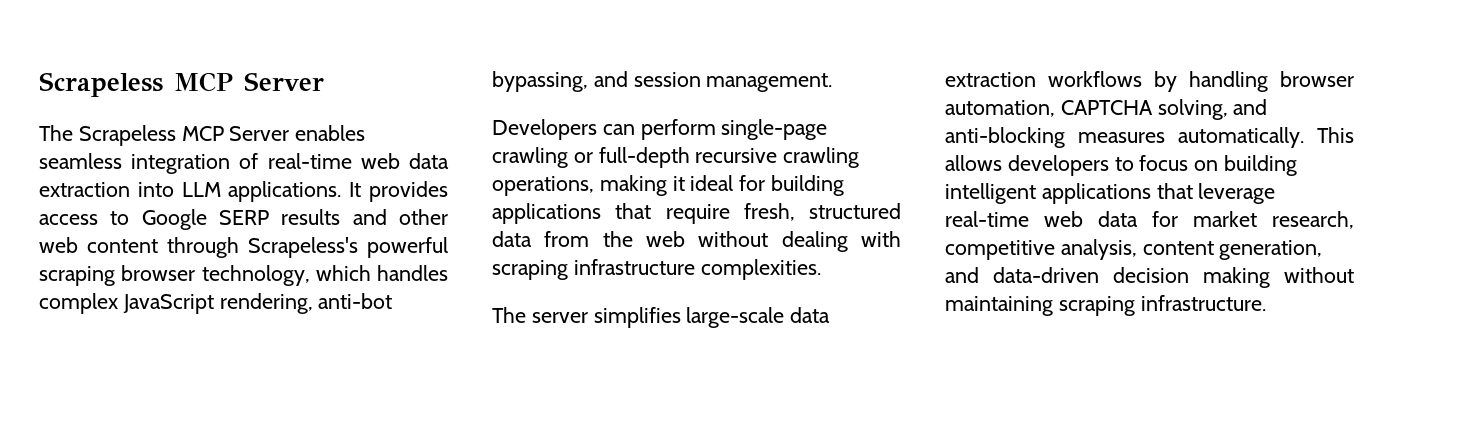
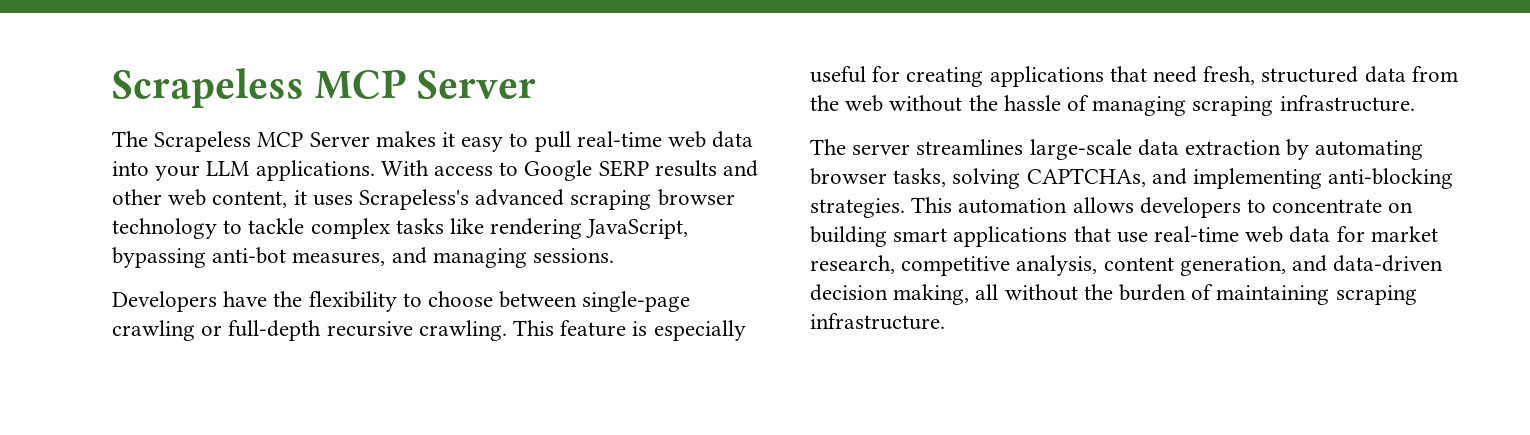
- The Scrapeless MCP Server enables seamless integration of real-time web data extraction into LLM applications. It provides access to Google SERP results and other web content through Scrapeless's powerful scraping browser technology, which handles complex JavaScript rendering, anti-bot bypassing, and session management.
- Developers can perform single-page crawling or full-depth recursive crawling operations, making it ideal for building applications that require fresh, structured data from the web without dealing with scraping infrastructure complexities.
+ The Scrapeless MCP Server makes it easy to pull real-time web data into your LLM applications. With access to Google SERP results and other web content, it uses Scrapeless's advanced scraping browser technology to tackle complex tasks like rendering JavaScript, bypassing anti-bot measures, and managing sessions.
+ Developers have the flexibility to choose between single-page crawling or full-depth recursive crawling. This feature is especially useful for creating applications that need fresh, structured data from the web without the hassle of managing scraping infrastructure.
- The server simplifies large-scale data extraction workflows by handling browser automation, CAPTCHA solving, and anti-blocking measures automatically. This allows developers to focus on building intelligent applications that leverage real-time web data for market research, competitive analysis, content generation, and data-driven decision making without maintaining scraping infrastructure.
+ The server streamlines large-scale data extraction by automating browser tasks, solving CAPTCHAs, and implementing anti-blocking strategies. This automation allows developers to concentrate on building smart applications that use real-time web data for market research, competitive analysis, content generation, and data-driven decision making, all without the burden of maintaining scraping infrastructure.

